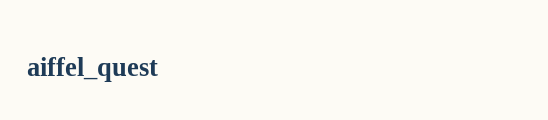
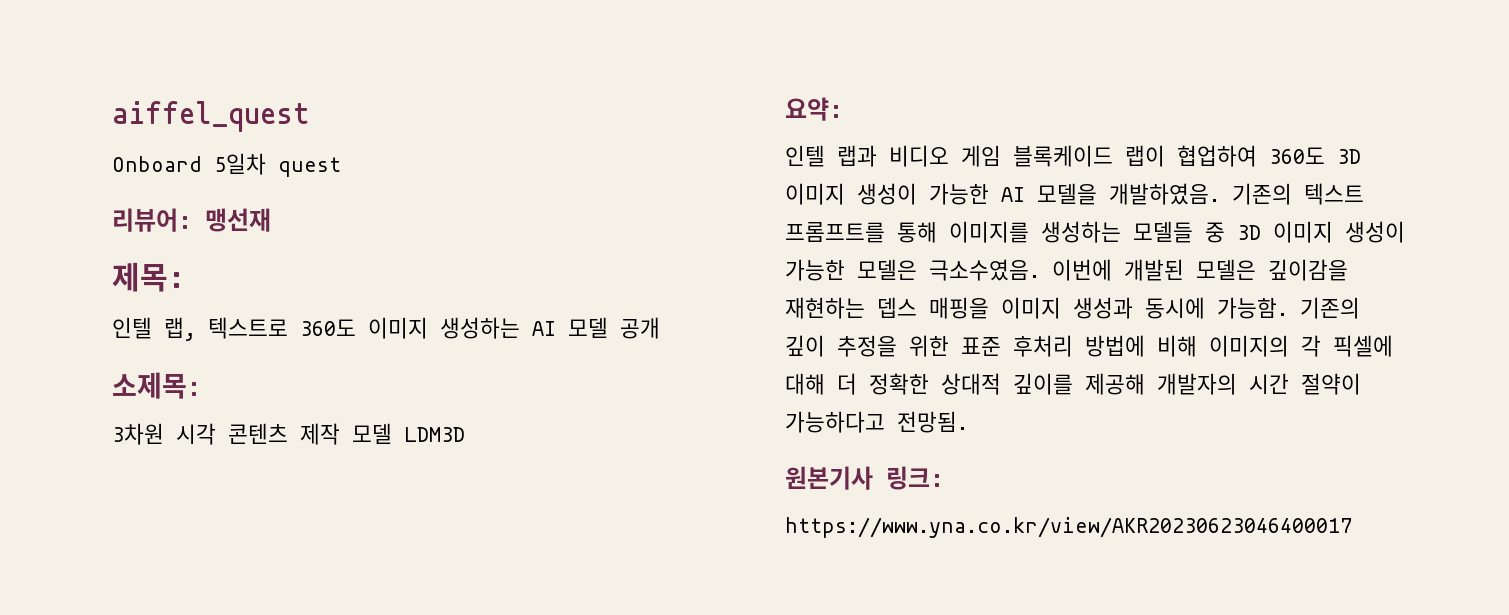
+ Onboard 5일차 quest
+ 리뷰어: 맹선재
+ 제목:
+ 인텔 랩, 텍스트로 360도 이미지 생성하는 AI 모델 공개
+ 소제목:
+ 3차원 시각 콘텐츠 제작 모델 LDM3D
+ 요약:
+ 인텔 랩과 비디오 게임 블록케이드 랩이 협업하여 360도 3D 이미지 생성이 가능한 AI 모델을 개발하였음. 기존의 텍스트 프롬프트를 통해 이미지를 생성하는 모델들 중 3D 이미지 생성이 가능한 모델은 극소수였음. 이번에 개발된 모델은 깊이감을 재현하는 뎁스 매핑을 이미지 생성과 동시에 가능함. 기존의 깊이 추정을 위한 표준 후처리 방법에 비해 이미지의 각 픽셀에 대해 더 정확한 상대적 깊이를 제공해 개발자의 시간 절약이 가능하다고 전망됨.
+ 원본기사 링크:
+ https://www.yna.co.kr/view/AKR20230623046400017

